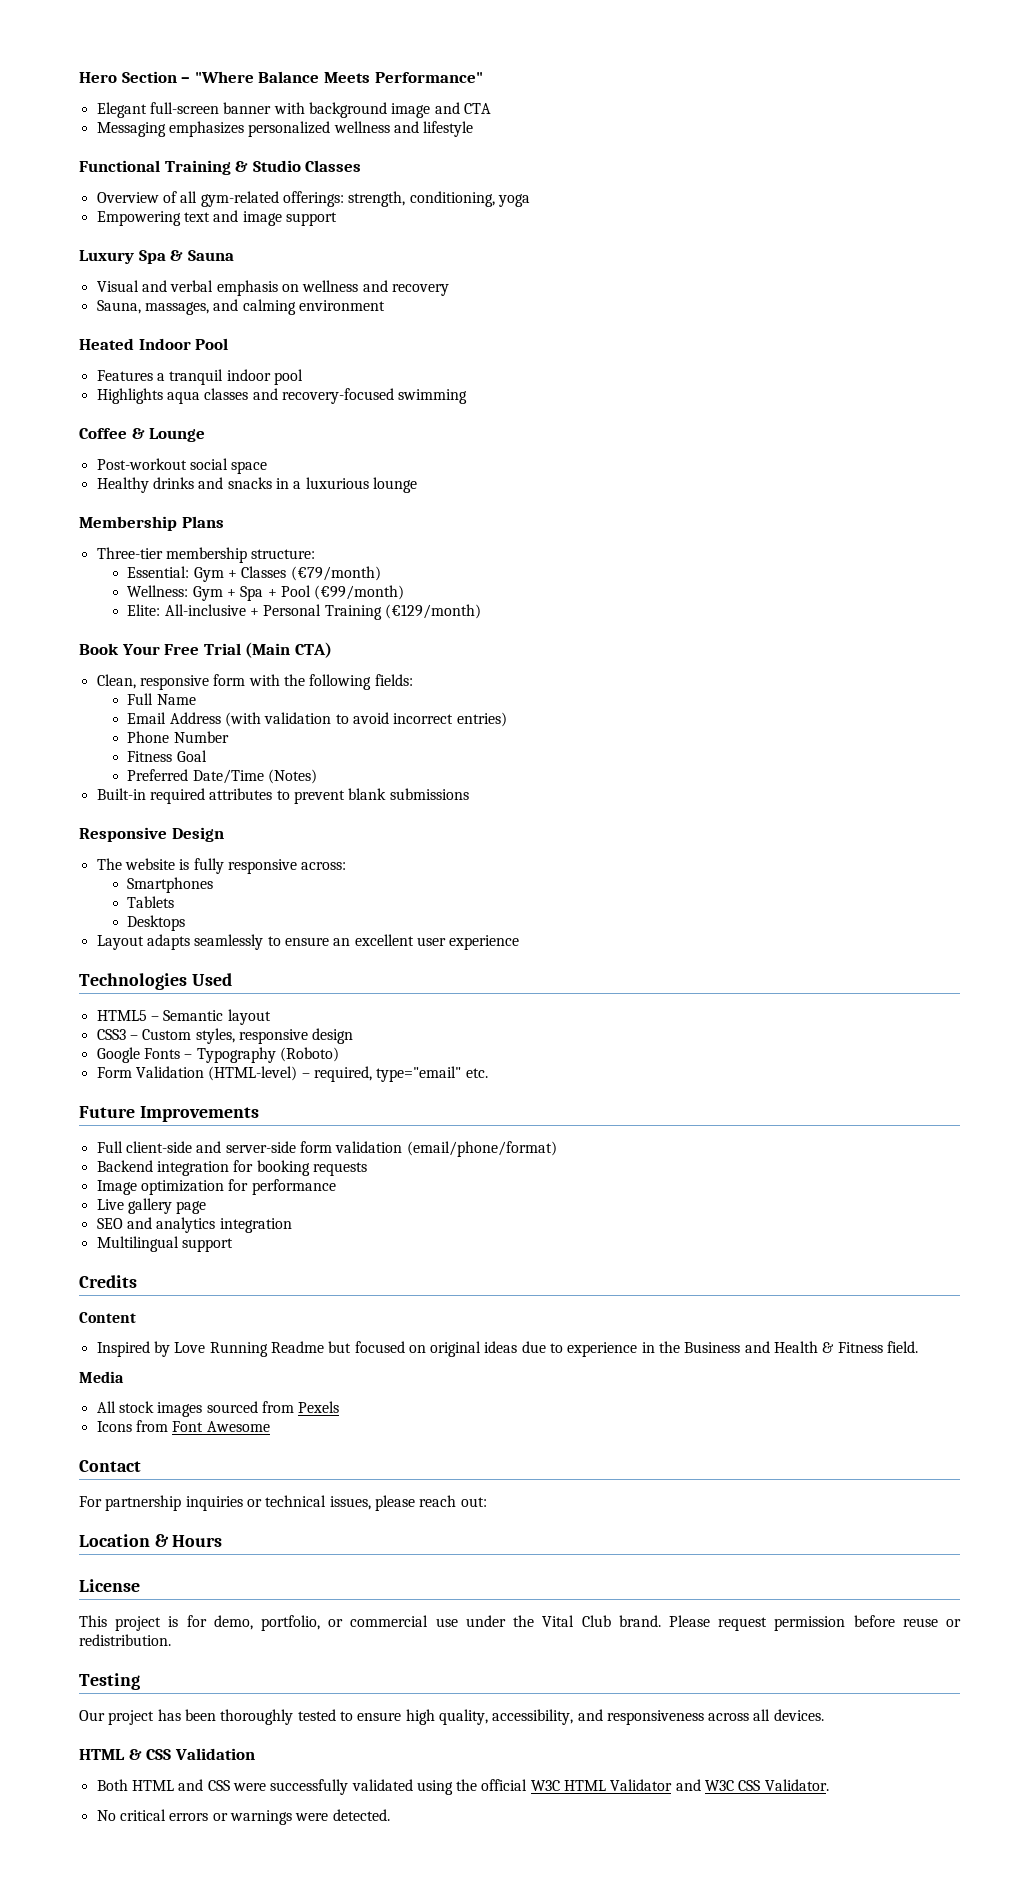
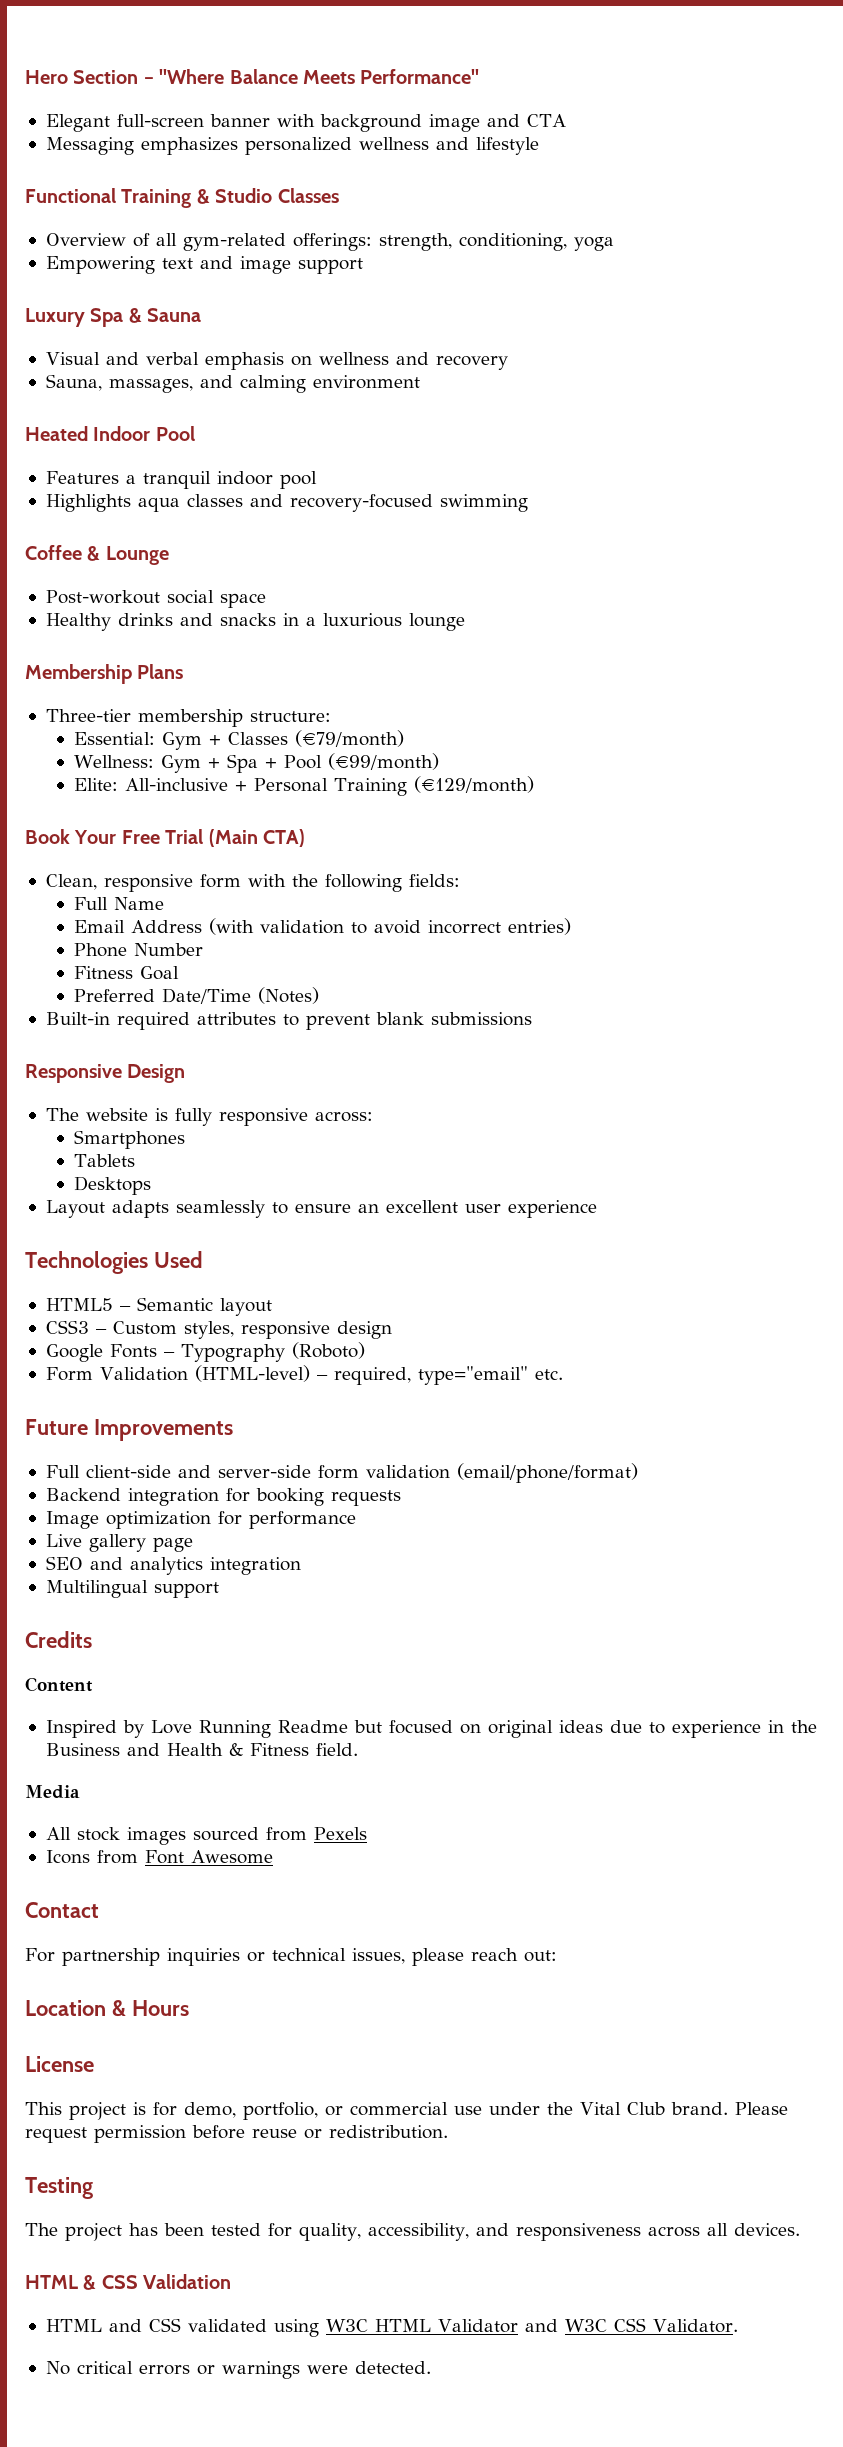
- Our project has been thoroughly tested to ensure high quality, accessibility, and responsiveness across all devices.
+ The project has been tested for quality, accessibility, and responsiveness across all devices.
- Both HTML and CSS were successfully validated using the official W3C HTML Validator and W3C CSS Validator.
+ HTML and CSS validated using W3C HTML Validator and W3C CSS Validator.

